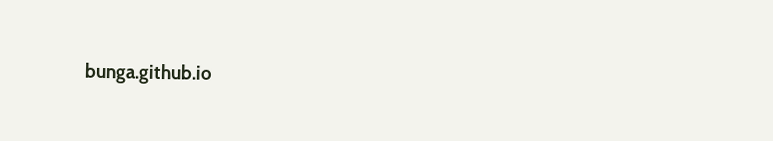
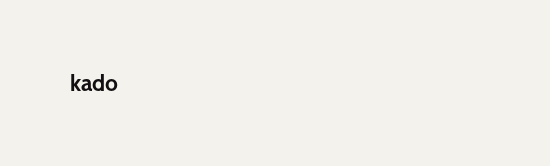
- bunga.github.io
+ kado

